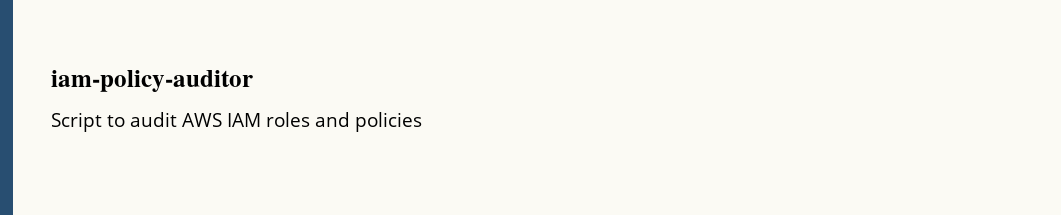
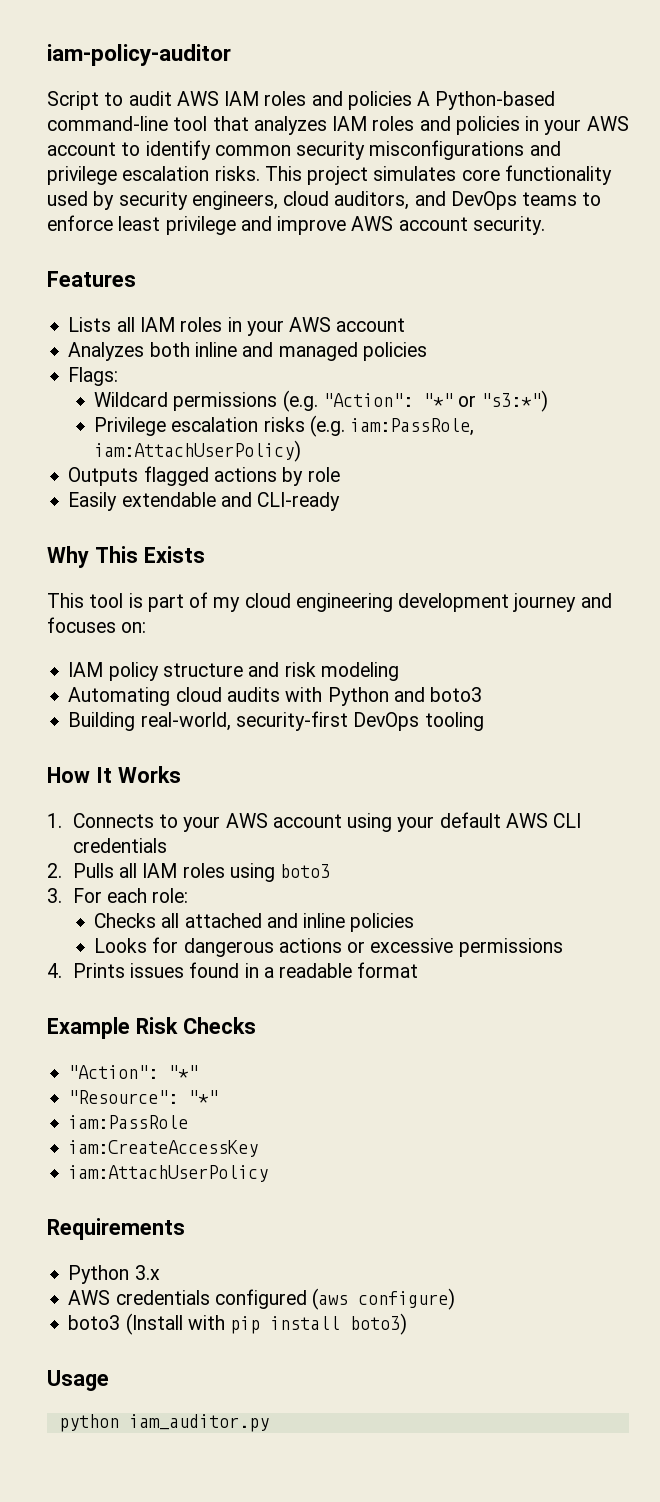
- Script to audit AWS IAM roles and policies
+ Script to audit AWS IAM roles and policies A Python-based command-line tool that analyzes IAM roles and policies in your AWS account to identify common security misconfigurations and privilege escalation risks. This project simulates core functionality used by security engineers, cloud auditors, and DevOps teams to enforce least privilege and improve AWS account security.
+ Features
+ Lists all IAM roles in your AWS account
+ Analyzes both inline and managed policies
+ Flags:
+ Wildcard permissions (e.g. "Action": "*" or "s3:*")
+ Privilege escalation risks (e.g. iam:PassRole, iam:AttachUserPolicy)
+ Outputs flagged actions by role
+ Easily extendable and CLI-ready
+ Why This Exists
+ This tool is part of my cloud engineering development journey and focuses on:
+ IAM policy structure and risk modeling
+ Automating cloud audits with Python and boto3
+ Building real-world, security-first DevOps tooling
+ How It Works
+ 1. Connects to your AWS account using your default AWS CLI credentials
+ 2. Pulls all IAM roles using boto3
+ 3. For each role:
+ Checks all attached and inline policies
+ Looks for dangerous actions or excessive permissions
+ 4. Prints issues found in a readable format
+ Example Risk Checks
+ "Action": "*"
+ "Resource": "*"
+ iam:PassRole
+ iam:CreateAccessKey
+ iam:AttachUserPolicy
+ Requirements
+ Python 3.x
+ AWS credentials configured (aws configure)
+ boto3 (Install with pip install boto3)
+ Usage
+ python iam_auditor.py

